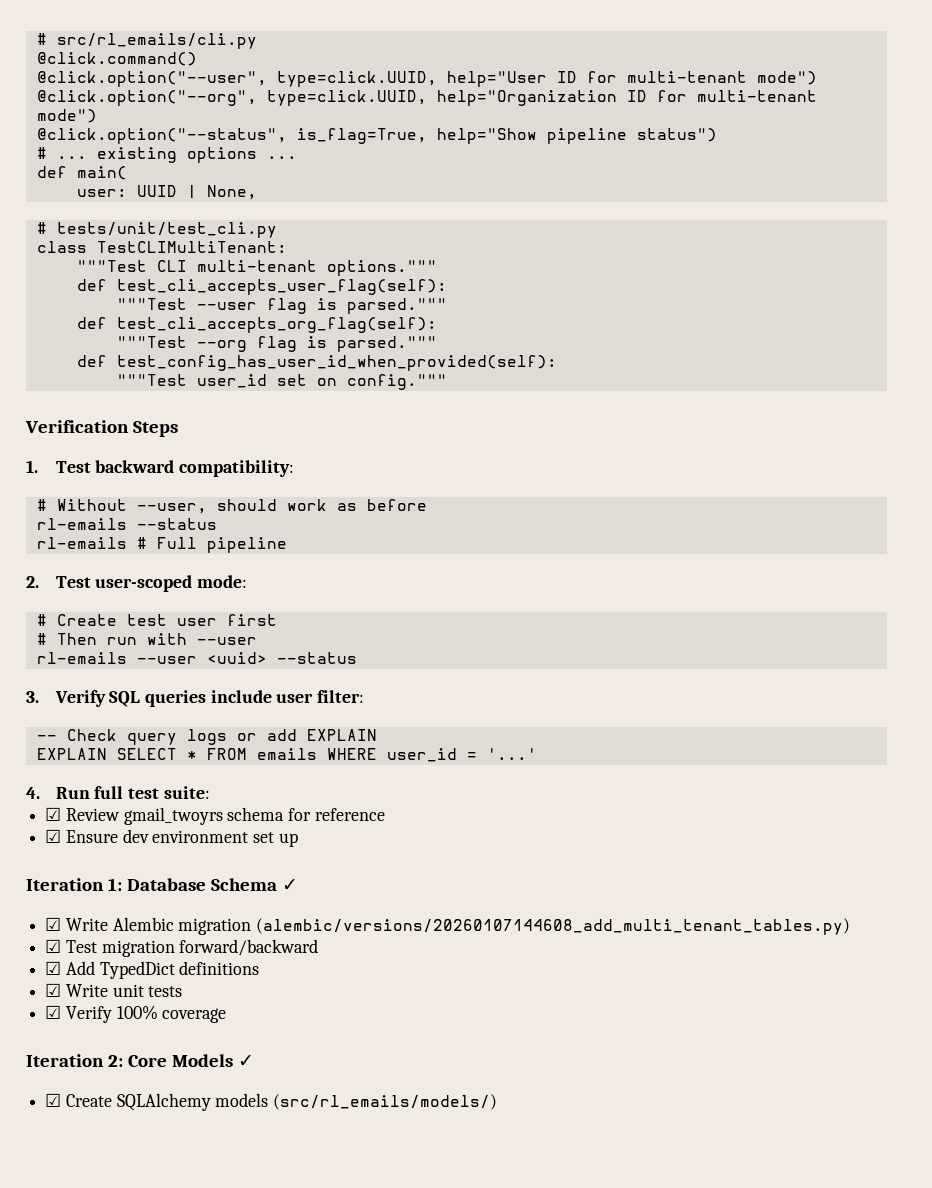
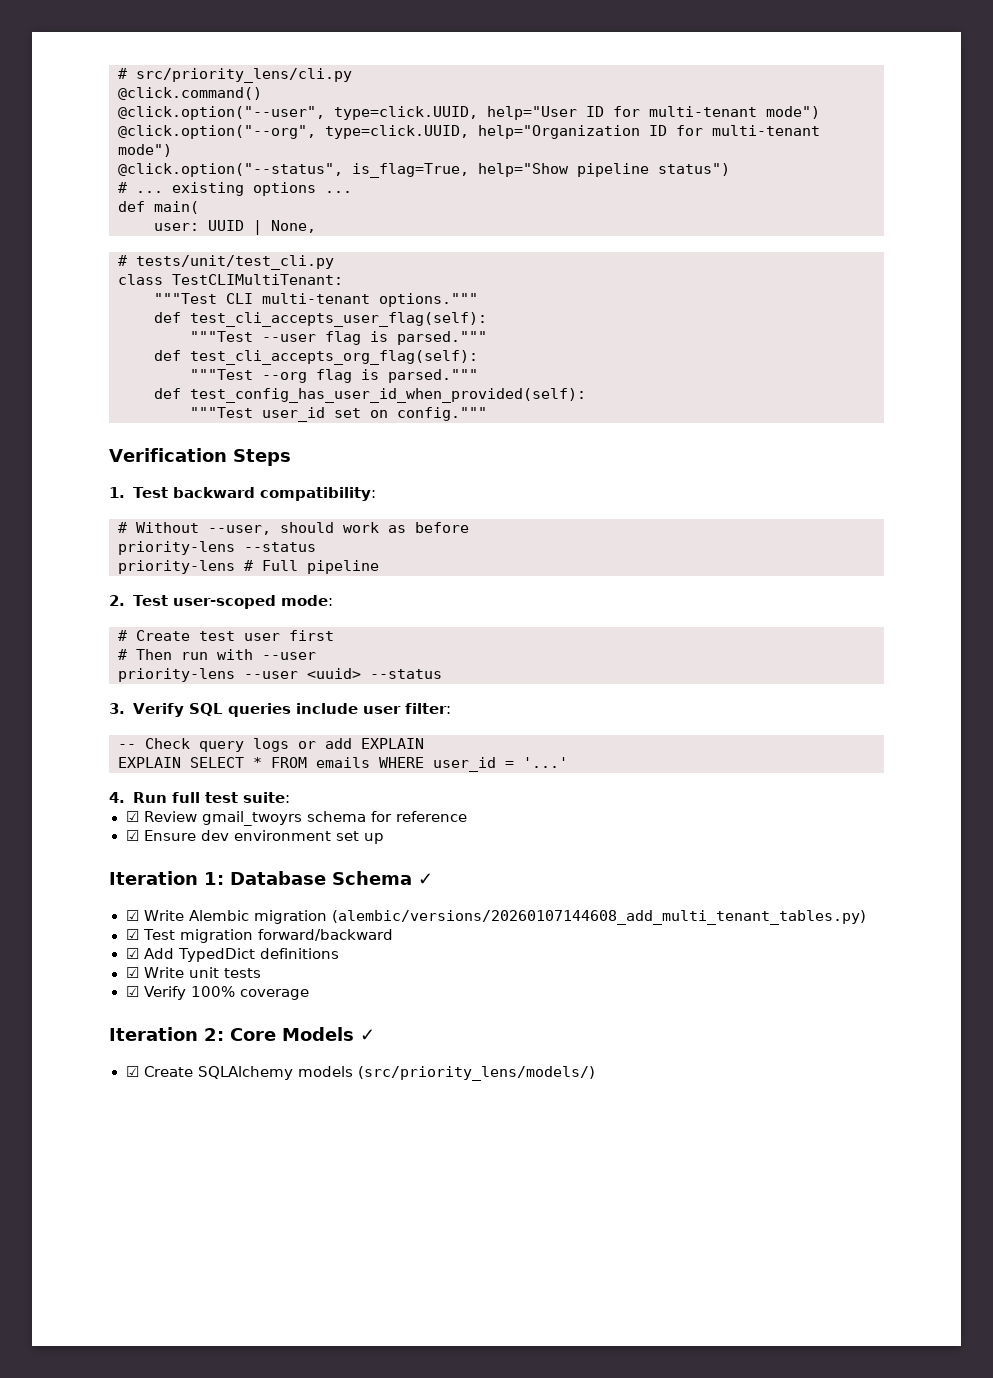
- # src/rl_emails/cli.py
+ # src/priority_lens/cli.py
- rl-emails --status
- rl-emails # Full pipeline
+ priority-lens --status
+ priority-lens # Full pipeline
- rl-emails --user <uuid> --status
+ priority-lens --user <uuid> --status
- ☑ Create SQLAlchemy models (src/rl_emails/models/)
+ ☑ Create SQLAlchemy models (src/priority_lens/models/)

